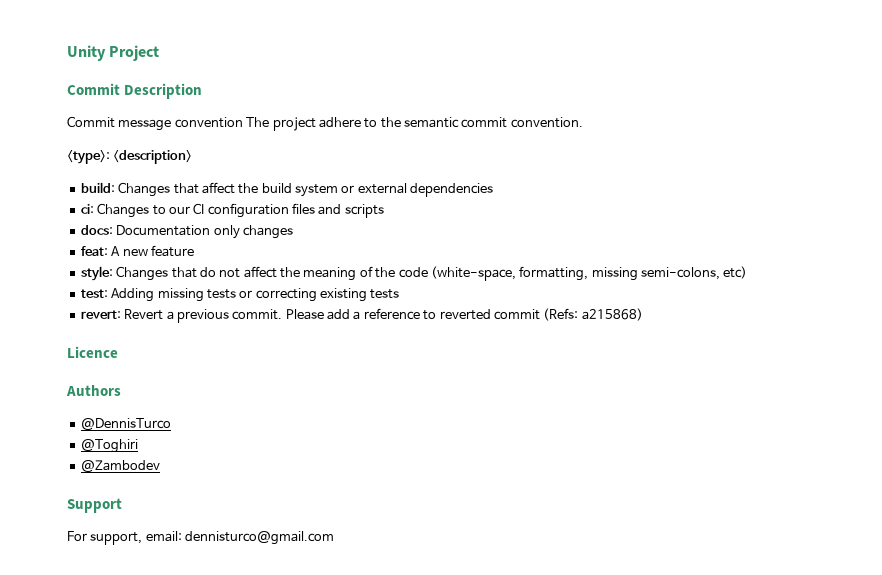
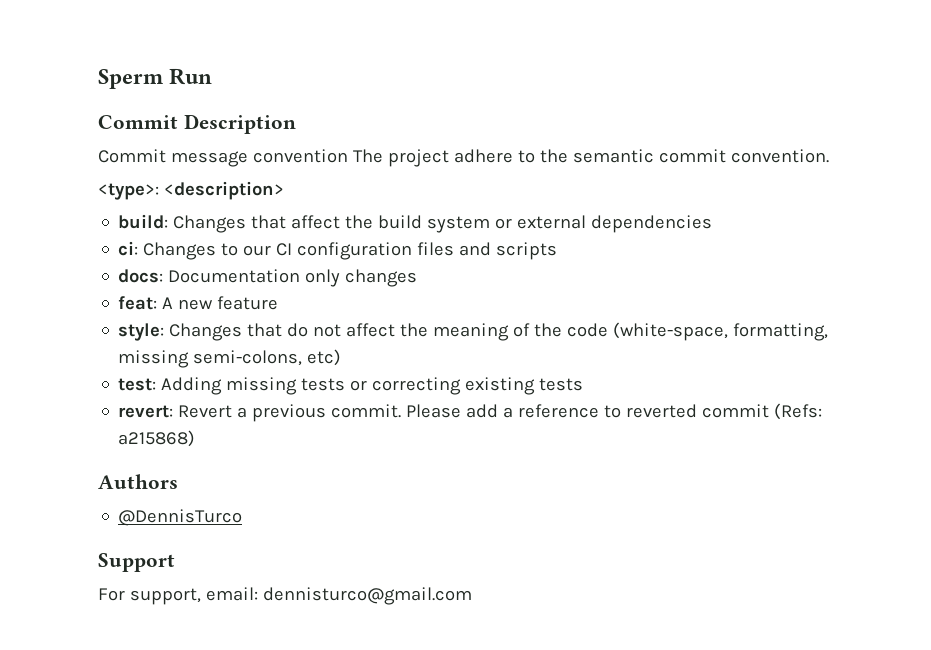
- Unity Project
+ Sperm Run
- Licence
- @Toghiri
- @Zambodev

